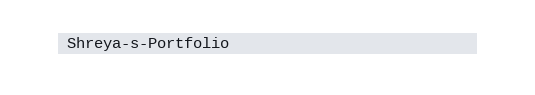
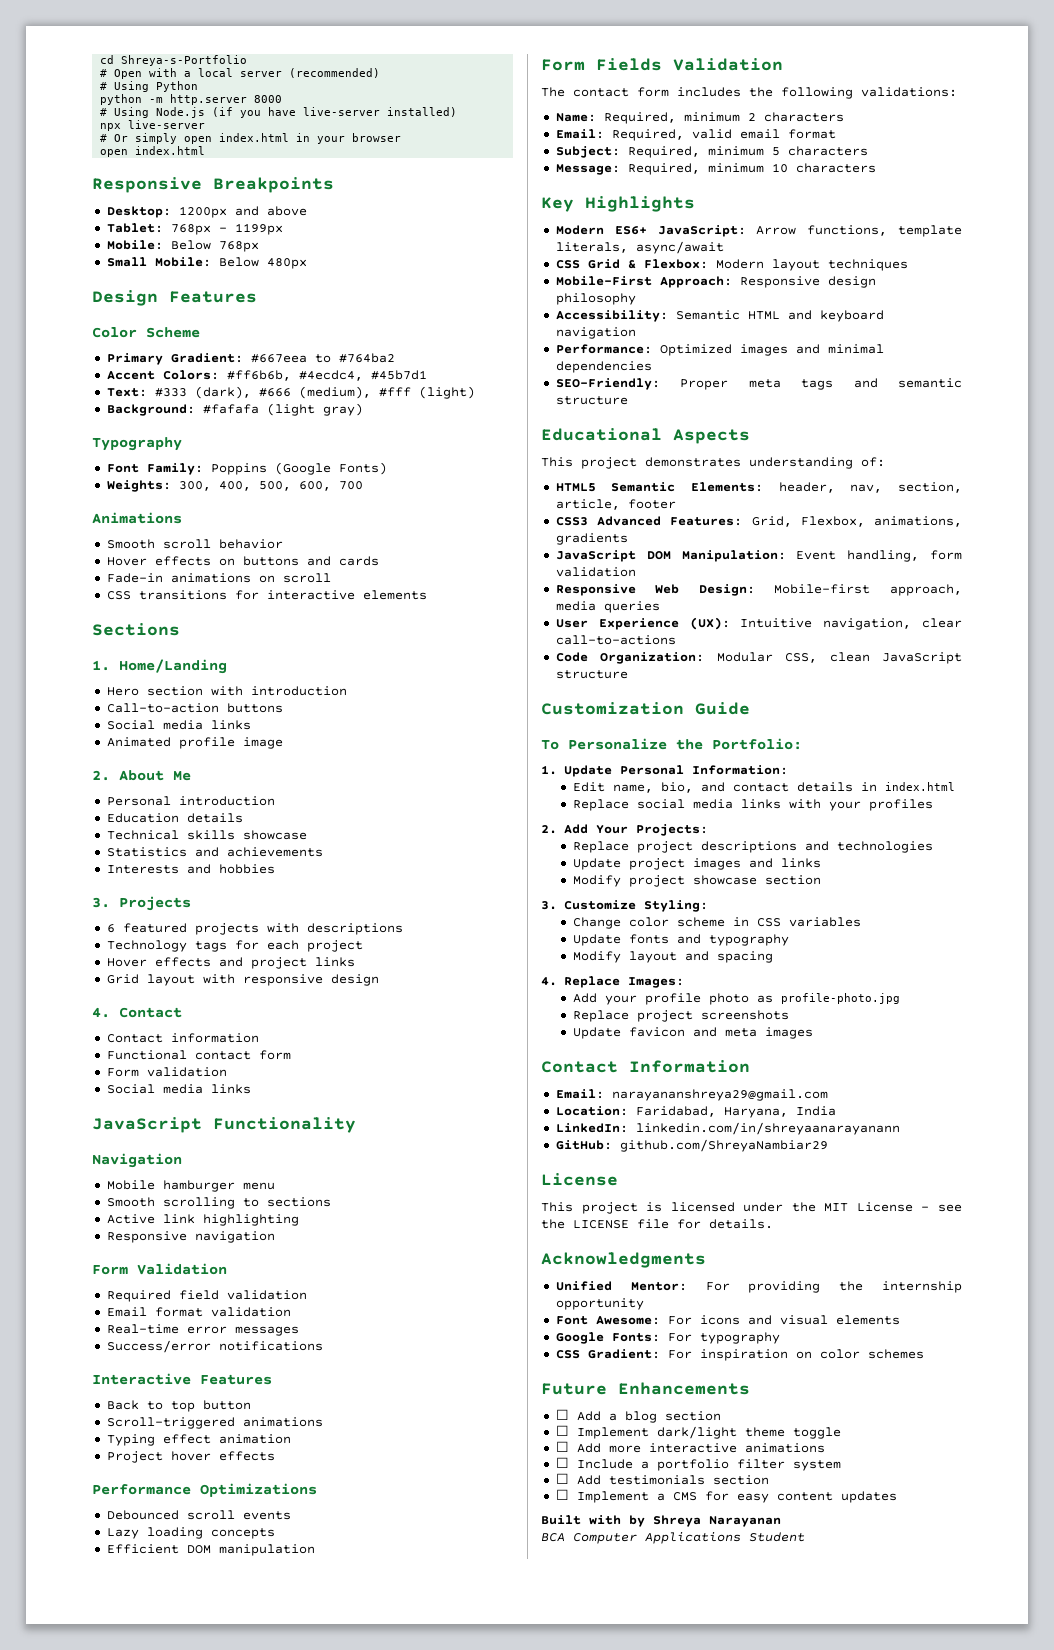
- Shreya-s-Portfolio
+ cd Shreya-s-Portfolio
+ # Open with a local server (recommended)
+ # Using Python
+ python -m http.server 8000
+ # Using Node.js (if you have live-server installed)
+ npx live-server
+ # Or simply open index.html in your browser
+ open index.html
+ Responsive Breakpoints
+ Desktop: 1200px and above
+ Tablet: 768px - 1199px
+ Mobile: Below 768px
+ Small Mobile: Below 480px
+ Design Features
+ Color Scheme
+ Primary Gradient: #667eea to #764ba2
+ Accent Colors: #ff6b6b, #4ecdc4, #45b7d1
+ Text: #333 (dark), #666 (medium), #fff (light)
+ Background: #fafafa (light gray)
+ Typography
+ Font Family: Poppins (Google Fonts)
+ Weights: 300, 400, 500, 600, 700
+ Animations
+ Smooth scroll behavior
+ Hover effects on buttons and cards
+ Fade-in animations on scroll
+ CSS transitions for interactive elements
+ Sections
+ 1. Home/Landing
+ Hero section with introduction
+ Call-to-action buttons
+ Social media links
+ Animated profile image
+ 2. About Me
+ Personal introduction
+ Education details
+ Technical skills showcase
+ Statistics and achievements
+ Interests and hobbies
+ 3. Projects
+ 6 featured projects with descriptions
+ Technology tags for each project
+ Hover effects and project links
+ Grid layout with responsive design
+ 4. Contact
+ Contact information
+ Functional contact form
+ Form validation
+ Social media links
+ JavaScript Functionality
+ Navigation
+ Mobile hamburger menu
+ Smooth scrolling to sections
+ Active link highlighting
+ Responsive navigation
+ Form Validation
+ Required field validation
+ Email format validation
+ Real-time error messages
+ Success/error notifications
+ Interactive Features
+ Back to top button
+ Scroll-triggered animations
+ Typing effect animation
+ Project hover effects
+ Performance Optimizations
+ Debounced scroll events
+ Lazy loading concepts
+ Efficient DOM manipulation
+ Form Fields Validation
+ The contact form includes the following validations:
+ Name: Required, minimum 2 characters
+ Email: Required, valid email format
+ Subject: Required, minimum 5 characters
+ Message: Required, minimum 10 characters
+ Key Highlights
+ Modern ES6+ JavaScript: Arrow functions, template literals, async/await
+ CSS Grid & Flexbox: Modern layout techniques
+ Mobile-First Approach: Responsive design philosophy
+ Accessibility: Semantic HTML and keyboard navigation
+ Performance: Optimized images and minimal dependencies
+ SEO-Friendly: Proper meta tags and semantic structure
+ Educational Aspects
+ This project demonstrates understanding of:
+ HTML5 Semantic Elements: header, nav, section, article, footer
+ CSS3 Advanced Features: Grid, Flexbox, animations, gradients
+ JavaScript DOM Manipulation: Event handling, form validation
+ Responsive Web Design: Mobile-first approach, media queries
+ User Experience (UX): Intuitive navigation, clear call-to-actions
+ Code Organization: Modular CSS, clean JavaScript structure
+ Customization Guide
+ To Personalize the Portfolio:
+ 1. Update Personal Information:
+ Edit name, bio, and contact details in index.html
+ Replace social media links with your profiles
+ 2. Add Your Projects:
+ Replace project descriptions and technologies
+ Update project images and links
+ Modify project showcase section
+ 3. Customize Styling:
+ Change color scheme in CSS variables
+ Update fonts and typography
+ Modify layout and spacing
+ 4. Replace Images:
+ Add your profile photo as profile-photo.jpg
+ Replace project screenshots
+ Update favicon and meta images
+ Contact Information
+ Email: narayananshreya29@gmail.com
+ Location: Faridabad, Haryana, India
+ LinkedIn: linkedin.com/in/shreyaanarayanann
+ GitHub: github.com/ShreyaNambiar29
+ License
+ This project is licensed under the MIT License - see the LICENSE file for details.
+ Acknowledgments
+ Unified Mentor: For providing the internship opportunity
+ Font Awesome: For icons and visual elements
+ Google Fonts: For typography
+ CSS Gradient: For inspiration on color schemes
+ Future Enhancements
+ ☐ Add a blog section
+ ☐ Implement dark/light theme toggle
+ ☐ Add more interactive animations
+ ☐ Include a portfolio filter system
+ ☐ Add testimonials section
+ ☐ Implement a CMS for easy content updates
+ Built with by Shreya Narayanan
+ BCA Computer Applications Student

